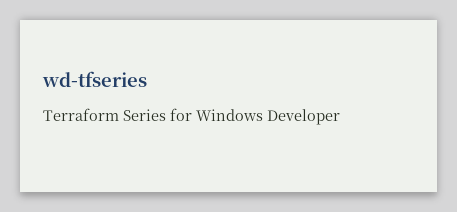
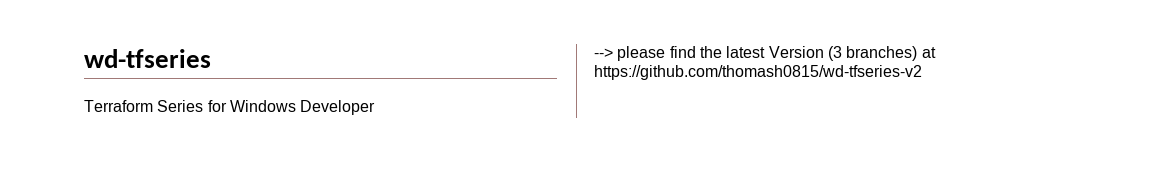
+ --> please find the latest Version (3 branches) at https://github.com/thomash0815/wd-tfseries-v2

